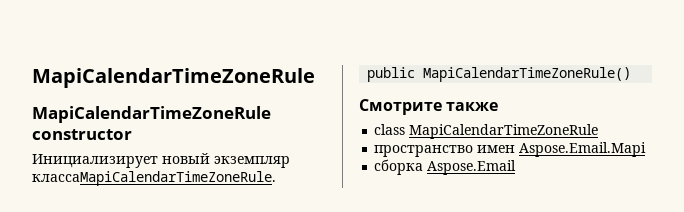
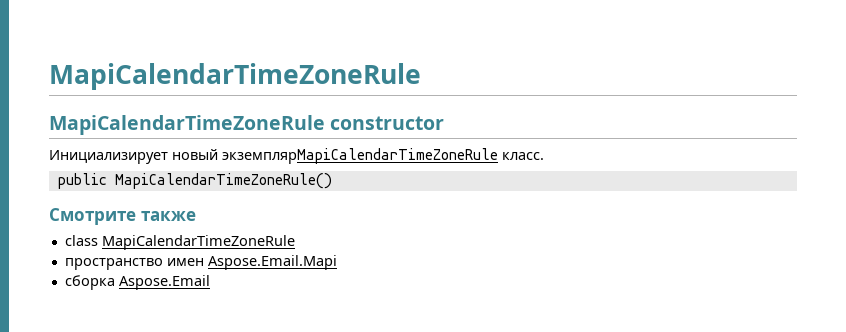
- Инициализирует новый экземпляр классаMapiCalendarTimeZoneRule.
+ Инициализирует новый экземплярMapiCalendarTimeZoneRule класс.

